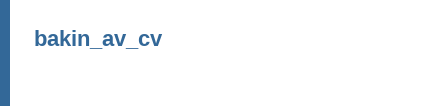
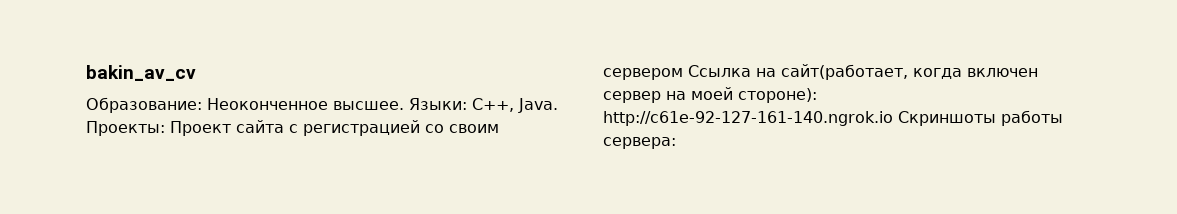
+ Образование: Неоконченное высшее. Языки: C++, Java. Проекты: Проект сайта с регистрацией со своим сервером Ссылка на сайт(работает, когда включен сервер на моей стороне): http://c61e-92-127-161-140.ngrok.io Скриншоты работы сервера:

